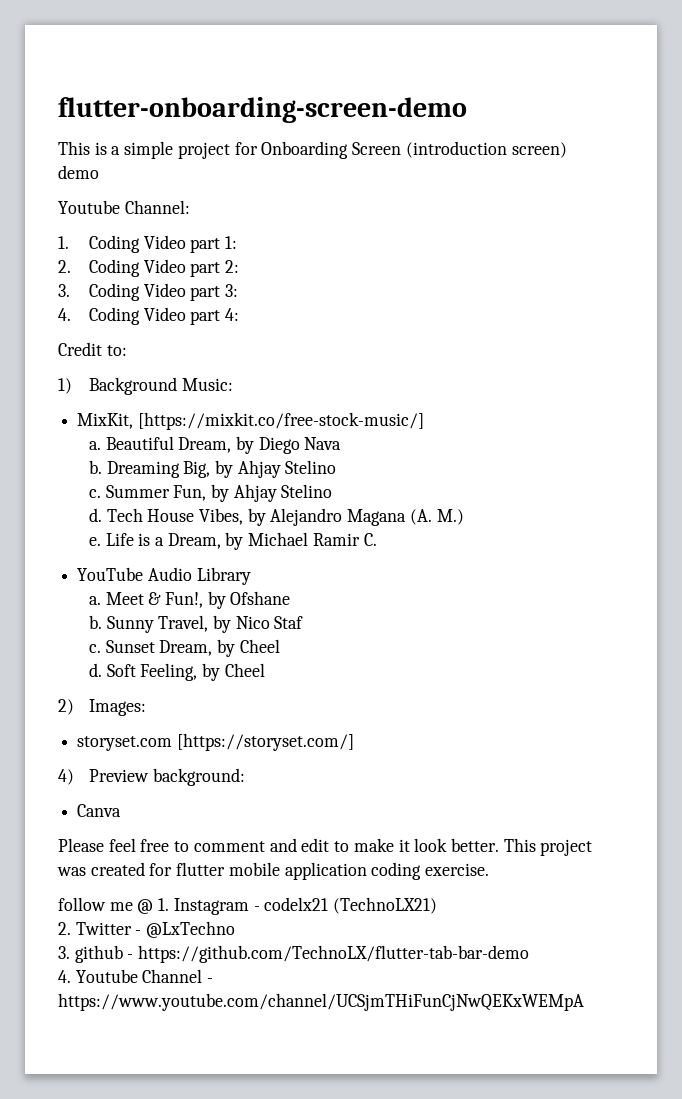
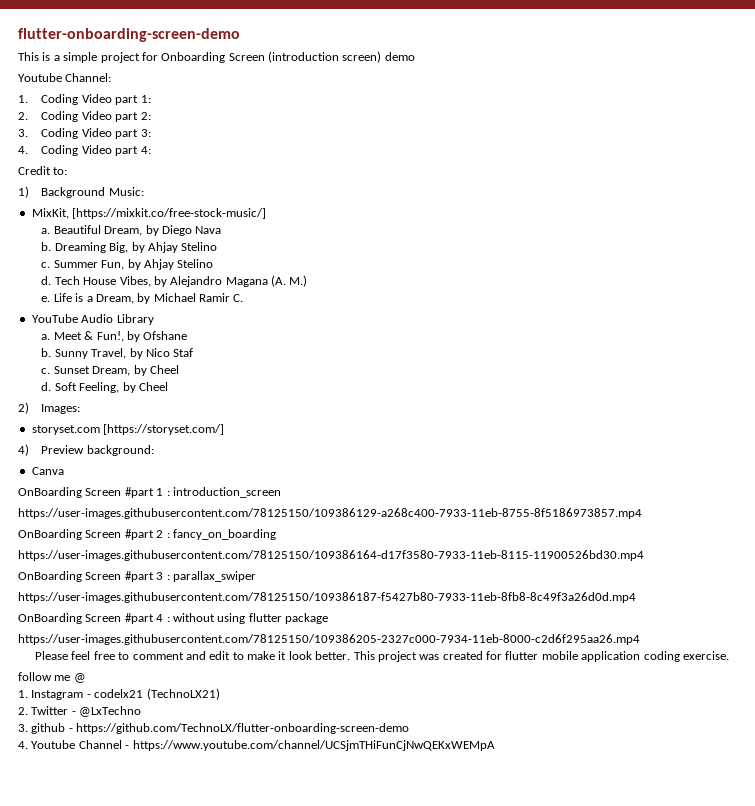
+ OnBoarding Screen #part 1 : introduction_screen
+ https://user-images.githubusercontent.com/78125150/109386129-a268c400-7933-11eb-8755-8f5186973857.mp4
+ OnBoarding Screen #part 2 : fancy_on_boarding
+ https://user-images.githubusercontent.com/78125150/109386164-d17f3580-7933-11eb-8115-11900526bd30.mp4
+ OnBoarding Screen #part 3 : parallax_swiper
+ https://user-images.githubusercontent.com/78125150/109386187-f5427b80-7933-11eb-8fb8-8c49f3a26d0d.mp4
+ OnBoarding Screen #part 4 : without using flutter package
+ https://user-images.githubusercontent.com/78125150/109386205-2327c000-7934-11eb-8000-c2d6f295aa26.mp4
- follow me @ 1. Instagram - codelx21 (TechnoLX21)
+ follow me @
+ 1. Instagram - codelx21 (TechnoLX21)
- 3. github - https://github.com/TechnoLX/flutter-tab-bar-demo
+ 3. github - https://github.com/TechnoLX/flutter-onboarding-screen-demo

